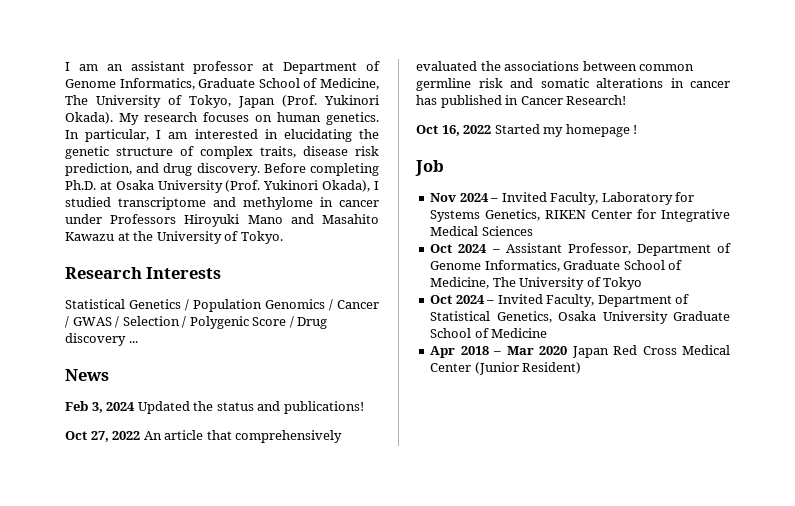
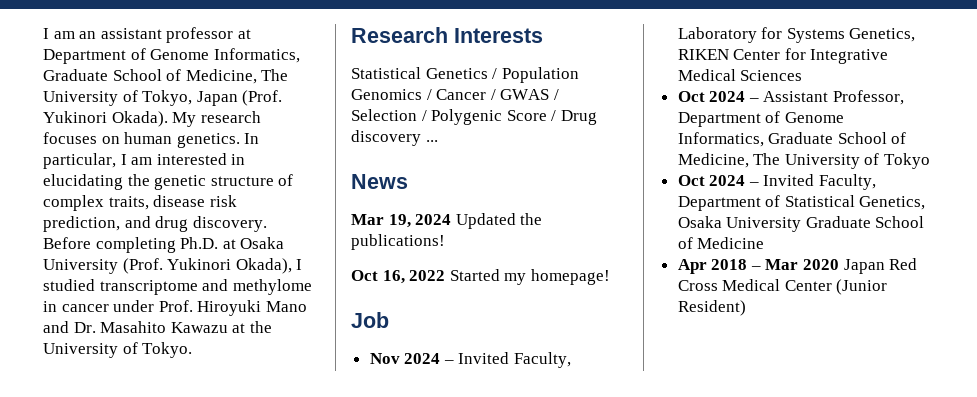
- Before completing Ph.D. at Osaka University (Prof. Yukinori Okada), I studied transcriptome and methylome in cancer under Professors Hiroyuki Mano and Masahito Kawazu at the University of Tokyo.
+ Before completing Ph.D. at Osaka University (Prof. Yukinori Okada), I studied transcriptome and methylome in cancer under Prof. Hiroyuki Mano and Dr. Masahito Kawazu at the University of Tokyo.
- Feb 3, 2024 Updated the status and publications!
+ Mar 19, 2024 Updated the publications!
- Oct 27, 2022 An article that comprehensively evaluated the associations between common germline risk and somatic alterations in cancer has published in Cancer Research!
- Oct 16, 2022 Started my homepage !
+ Oct 16, 2022 Started my homepage!

